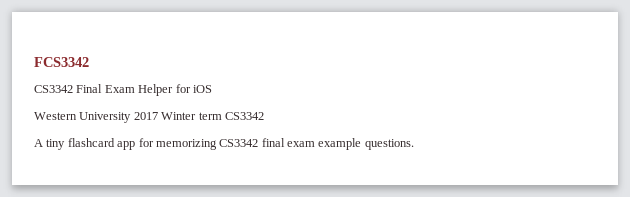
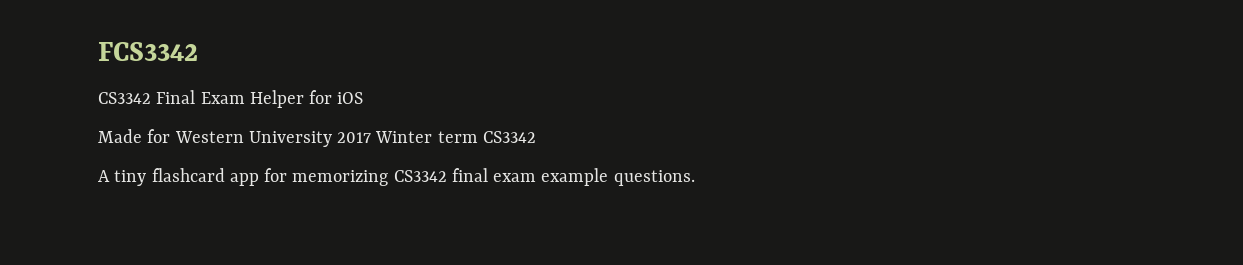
- Western University 2017 Winter term CS3342
+ Made for Western University 2017 Winter term CS3342

